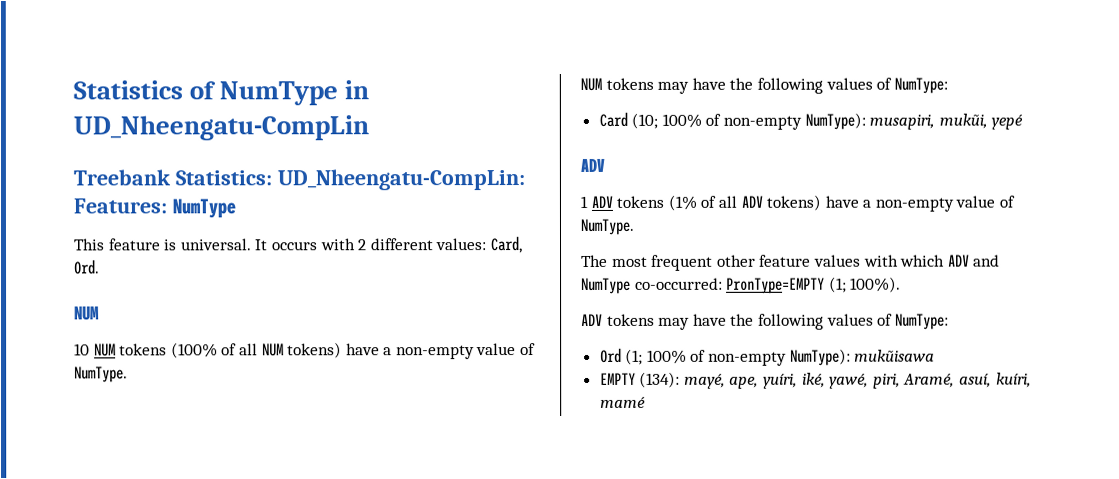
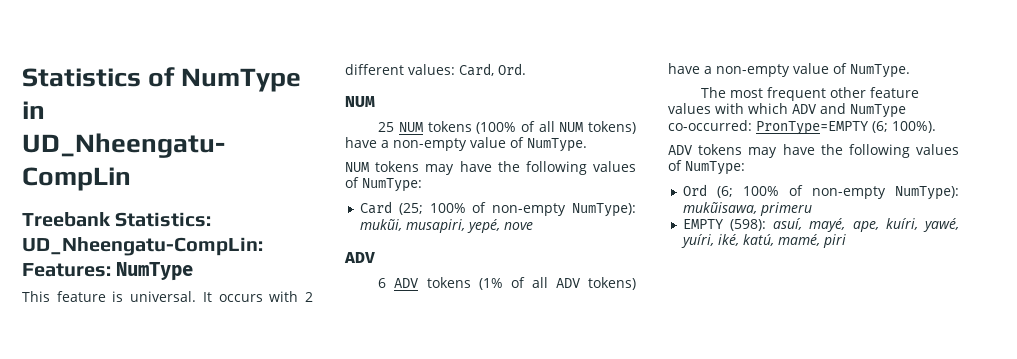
- 10 NUM tokens (100% of all NUM tokens) have a non-empty value of NumType.
+ 25 NUM tokens (100% of all NUM tokens) have a non-empty value of NumType.
- Card (10; 100% of non-empty NumType): musapiri, mukũi, yepé
+ Card (25; 100% of non-empty NumType): mukũi, musapiri, yepé, nove
- 1 ADV tokens (1% of all ADV tokens) have a non-empty value of NumType.
+ 6 ADV tokens (1% of all ADV tokens) have a non-empty value of NumType.
- The most frequent other feature values with which ADV and NumType co-occurred: PronType=EMPTY (1; 100%).
+ The most frequent other feature values with which ADV and NumType co-occurred: PronType=EMPTY (6; 100%).
- Ord (1; 100% of non-empty NumType): mukũisawa
+ Ord (6; 100% of non-empty NumType): mukũisawa, primeru
- EMPTY (134): mayé, ape, yuíri, iké, yawé, piri, Aramé, asuí, kuíri, mamé
+ EMPTY (598): asuí, mayé, ape, kuíri, yawé, yuíri, iké, katú, mamé, piri

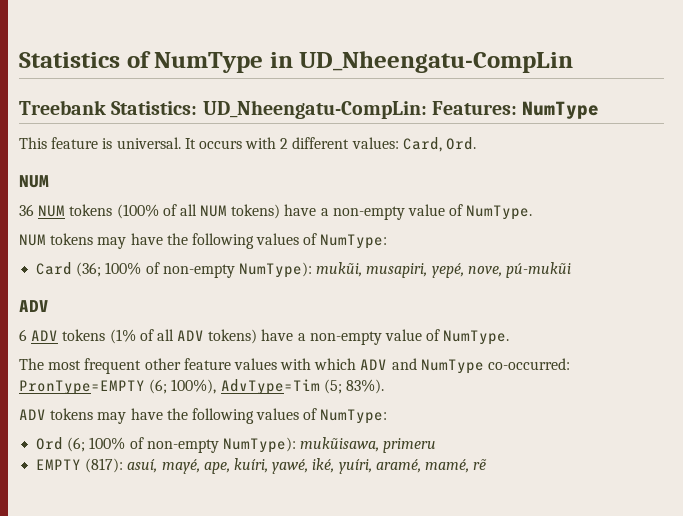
- 25 NUM tokens (100% of all NUM tokens) have a non-empty value of NumType.
+ 36 NUM tokens (100% of all NUM tokens) have a non-empty value of NumType.
- Card (25; 100% of non-empty NumType): mukũi, musapiri, yepé, nove
+ Card (36; 100% of non-empty NumType): mukũi, musapiri, yepé, nove, pú-mukũi
- The most frequent other feature values with which ADV and NumType co-occurred: PronType=EMPTY (6; 100%).
+ The most frequent other feature values with which ADV and NumType co-occurred: PronType=EMPTY (6; 100%), AdvType=Tim (5; 83%).
- EMPTY (598): asuí, mayé, ape, kuíri, yawé, yuíri, iké, katú, mamé, piri
+ EMPTY (817): asuí, mayé, ape, kuíri, yawé, iké, yuíri, aramé, mamé, rẽ

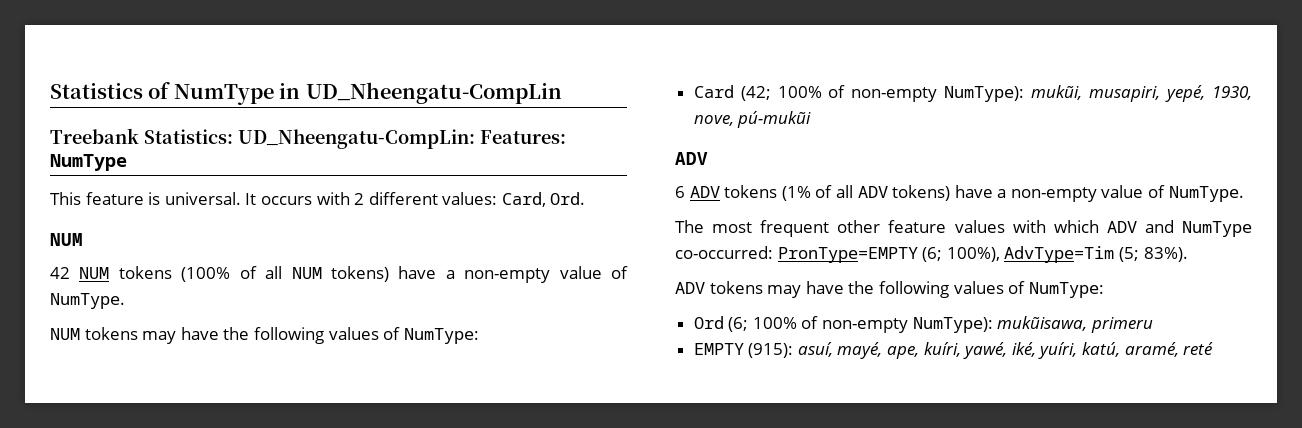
- 36 NUM tokens (100% of all NUM tokens) have a non-empty value of NumType.
+ 42 NUM tokens (100% of all NUM tokens) have a non-empty value of NumType.
- Card (36; 100% of non-empty NumType): mukũi, musapiri, yepé, nove, pú-mukũi
+ Card (42; 100% of non-empty NumType): mukũi, musapiri, yepé, 1930, nove, pú-mukũi
- EMPTY (817): asuí, mayé, ape, kuíri, yawé, iké, yuíri, aramé, mamé, rẽ
+ EMPTY (915): asuí, mayé, ape, kuíri, yawé, iké, yuíri, katú, aramé, reté

